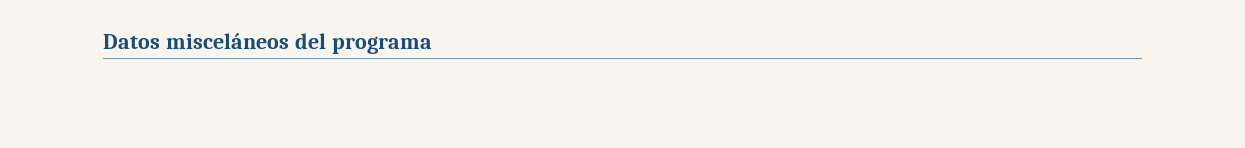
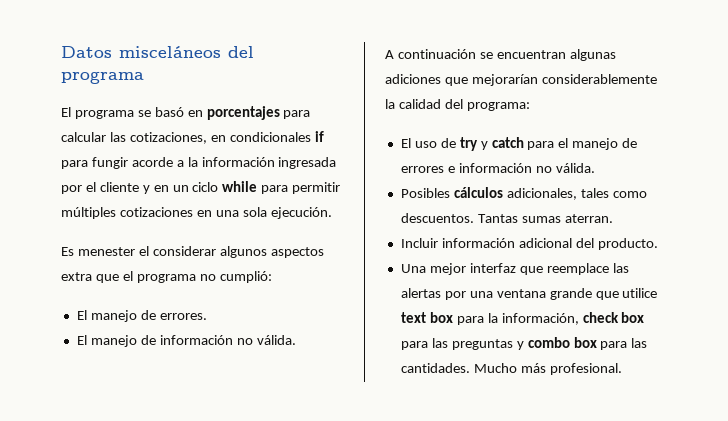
+ El programa se basó en porcentajes para calcular las cotizaciones, en condicionales if para fungir acorde a la información ingresada por el cliente y en un ciclo while para permitir múltiples cotizaciones en una sola ejecución.
+ Es menester el considerar algunos aspectos extra que el programa no cumplió:
+ El manejo de errores.
+ El manejo de información no válida.
+ A continuación se encuentran algunas adiciones que mejorarían considerablemente la calidad del programa:
+ El uso de try y catch para el manejo de errores e información no válida.
+ Posibles cálculos adicionales, tales como descuentos. Tantas sumas aterran.
+ Incluir información adicional del producto.
+ Una mejor interfaz que reemplace las alertas por una ventana grande que utilice text box para la información, check box para las preguntas y combo box para las cantidades. Mucho más profesional.

